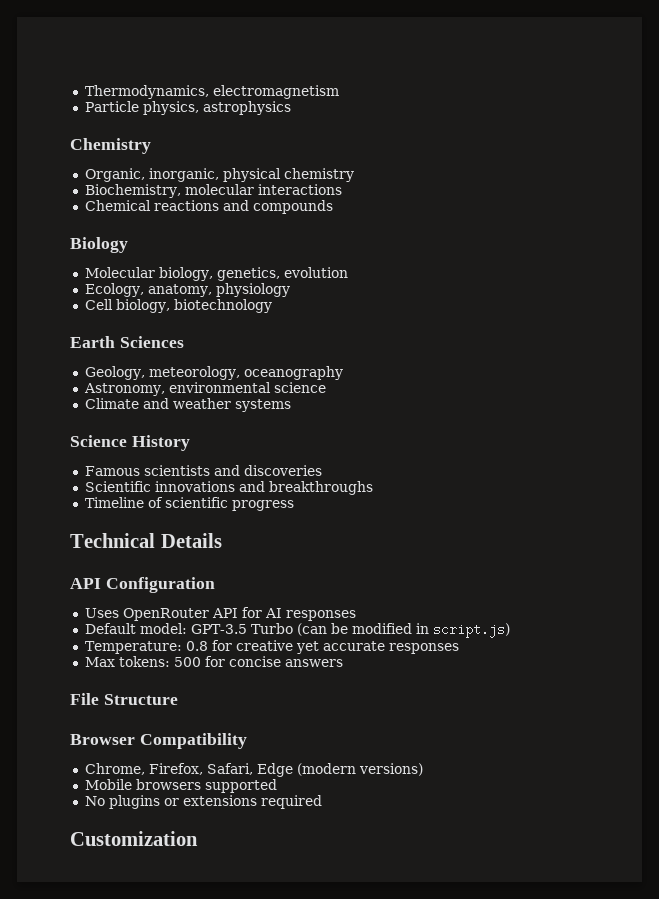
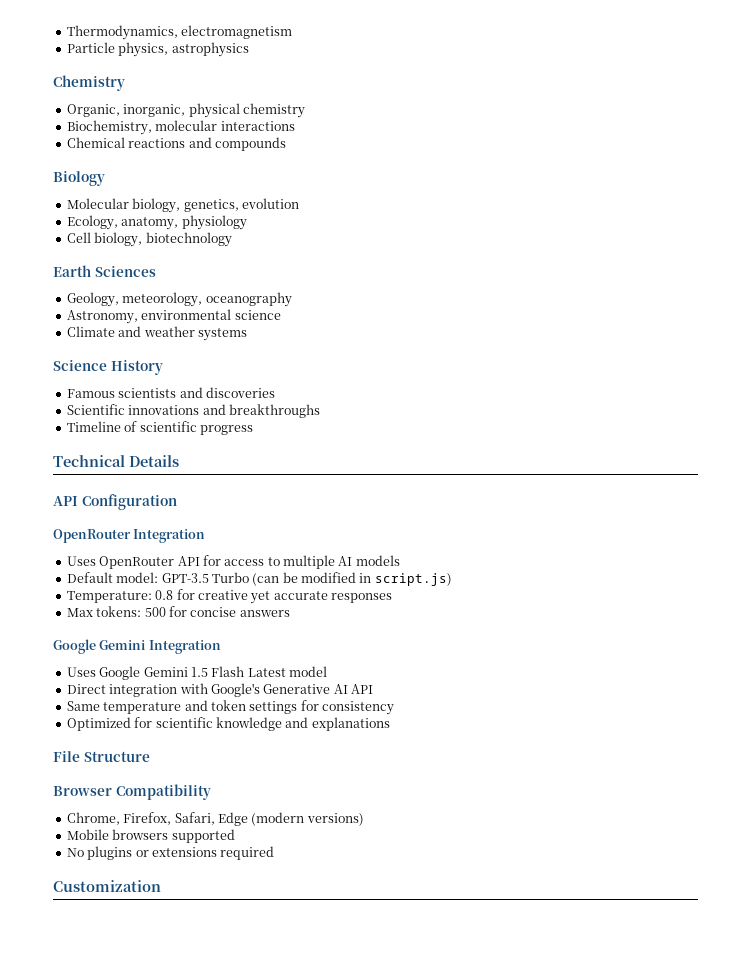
+ OpenRouter Integration
- Uses OpenRouter API for AI responses
+ Uses OpenRouter API for access to multiple AI models
+ Google Gemini Integration
+ Uses Google Gemini 1.5 Flash Latest model
+ Direct integration with Google's Generative AI API
+ Same temperature and token settings for consistency
+ Optimized for scientific knowledge and explanations

